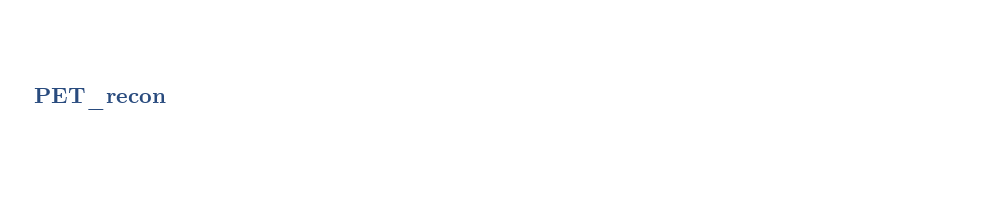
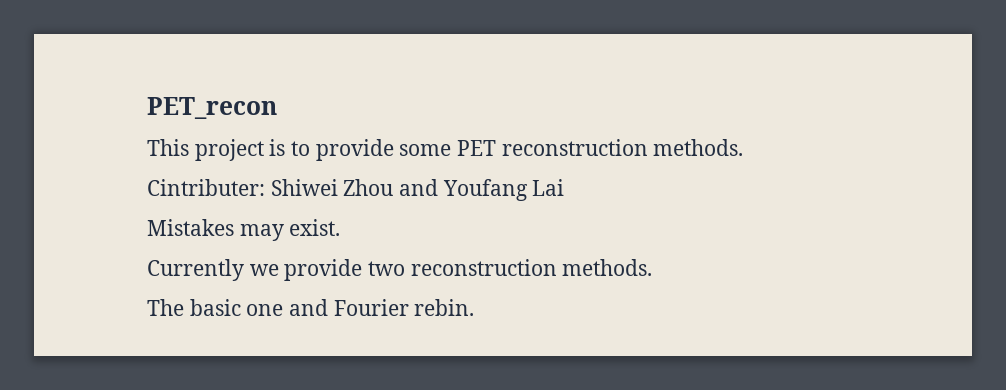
+ This project is to provide some PET reconstruction methods.
+ Cintributer: Shiwei Zhou and Youfang Lai
+ Mistakes may exist.
+ Currently we provide two reconstruction methods.
+ The basic one and Fourier rebin.

